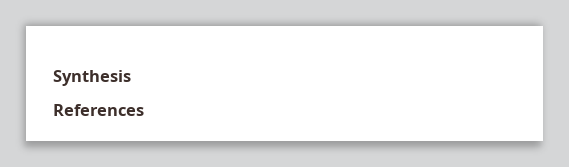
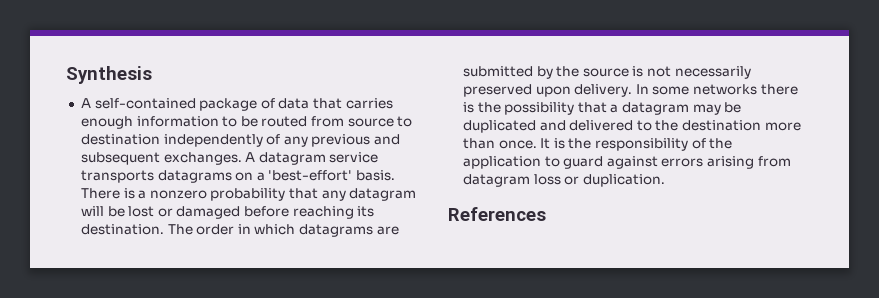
+ A self-contained package of data that carries enough information to be routed from source to destination independently of any previous and subsequent exchanges. A datagram service transports datagrams on a 'best-effort' basis. There is a nonzero probability that any datagram will be lost or damaged before reaching its destination. The order in which datagrams are submitted by the source is not necessarily preserved upon delivery. In some networks there is the possibility that a datagram may be duplicated and delivered to the destination more than once. It is the responsibility of the application to guard against errors arising from datagram loss or duplication.

